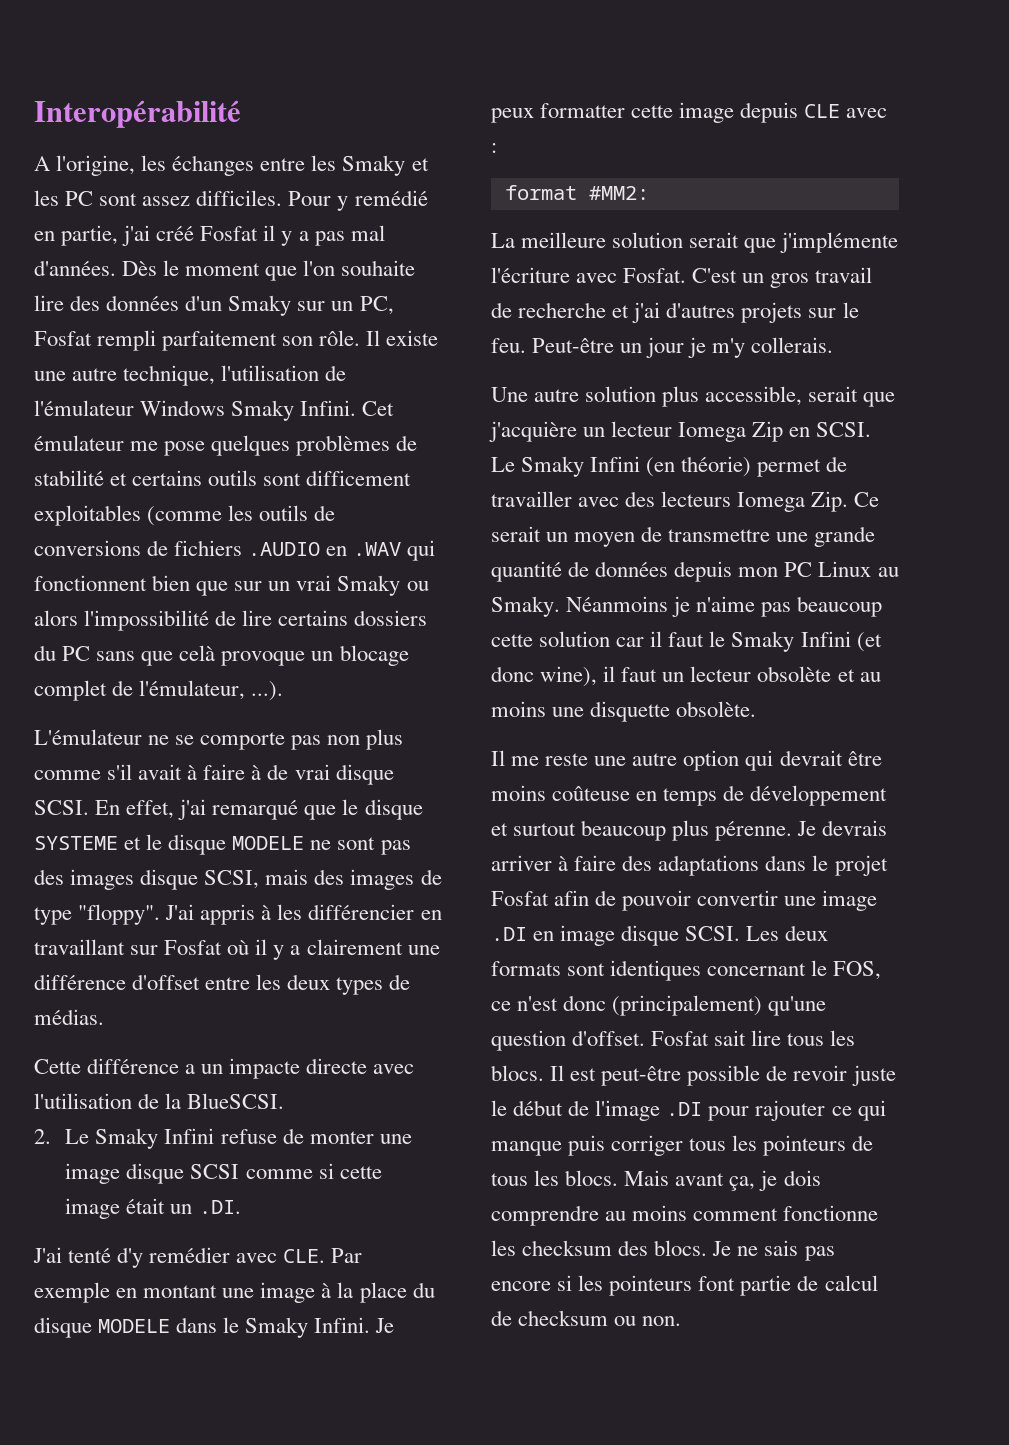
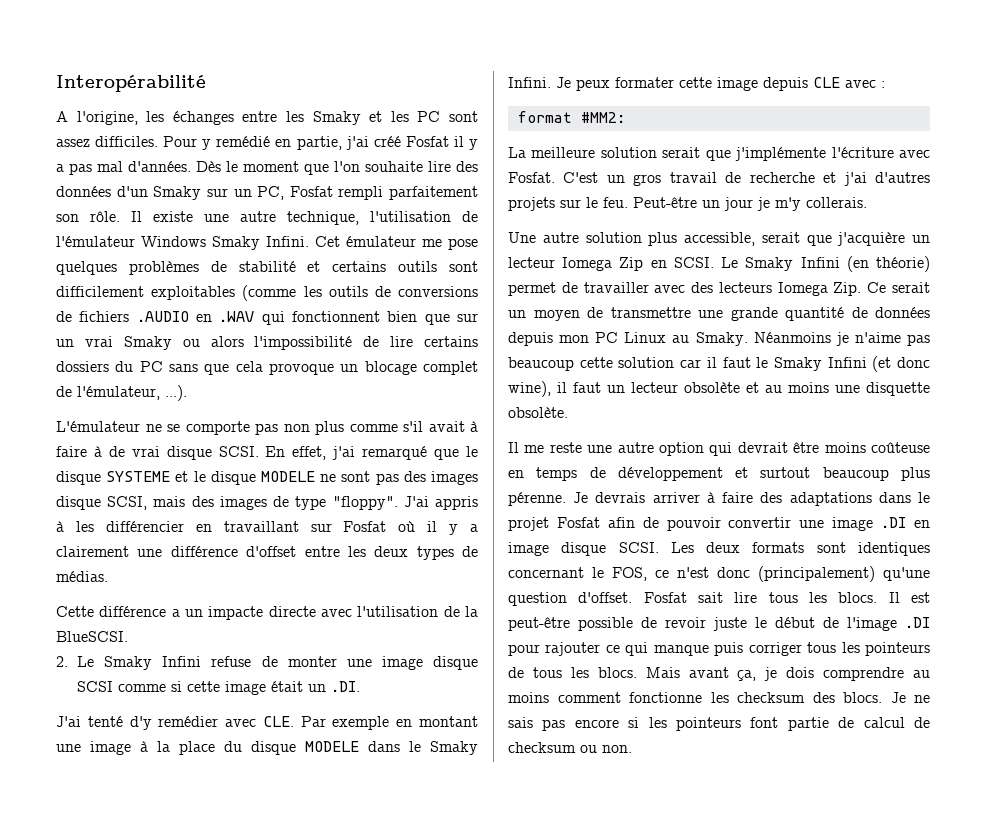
- Cet émulateur me pose quelques problèmes de stabilité et certains outils sont difficement exploitables (comme les outils de conversions de fichiers .AUDIO en .WAV qui fonctionnent bien que sur un vrai Smaky ou alors l'impossibilité de lire certains dossiers du PC sans que celà provoque un blocage complet de l'émulateur, ...).
+ Cet émulateur me pose quelques problèmes de stabilité et certains outils sont difficilement exploitables (comme les outils de conversions de fichiers .AUDIO en .WAV qui fonctionnent bien que sur un vrai Smaky ou alors l'impossibilité de lire certains dossiers du PC sans que cela provoque un blocage complet de l'émulateur, ...).
- Je peux formatter cette image depuis CLE avec :
+ Je peux formater cette image depuis CLE avec :

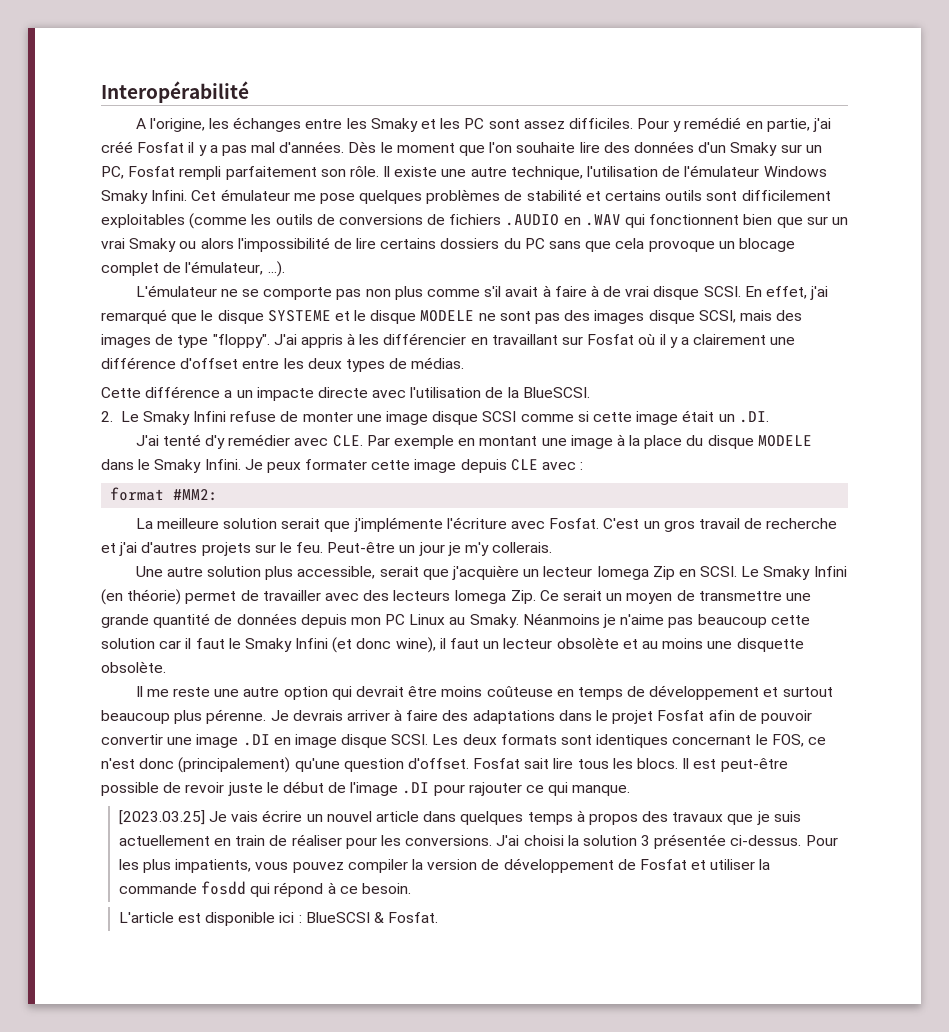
- Il est peut-être possible de revoir juste le début de l'image .DI pour rajouter ce qui manque puis corriger tous les pointeurs de tous les blocs. Mais avant ça, je dois comprendre au moins comment fonctionne les checksum des blocs. Je ne sais pas encore si les pointeurs font partie de calcul de checksum ou non.
+ Il est peut-être possible de revoir juste le début de l'image .DI pour rajouter ce qui manque.
+ [2023.03.25] Je vais écrire un nouvel article dans quelques temps à propos des travaux que je suis actuellement en train de réaliser pour les conversions. J'ai choisi la solution 3 présentée ci-dessus. Pour les plus impatients, vous pouvez compiler la version de développement de Fosfat et utiliser la commande fosdd qui répond à ce besoin.
+ L'article est disponible ici : BlueSCSI & Fosfat.

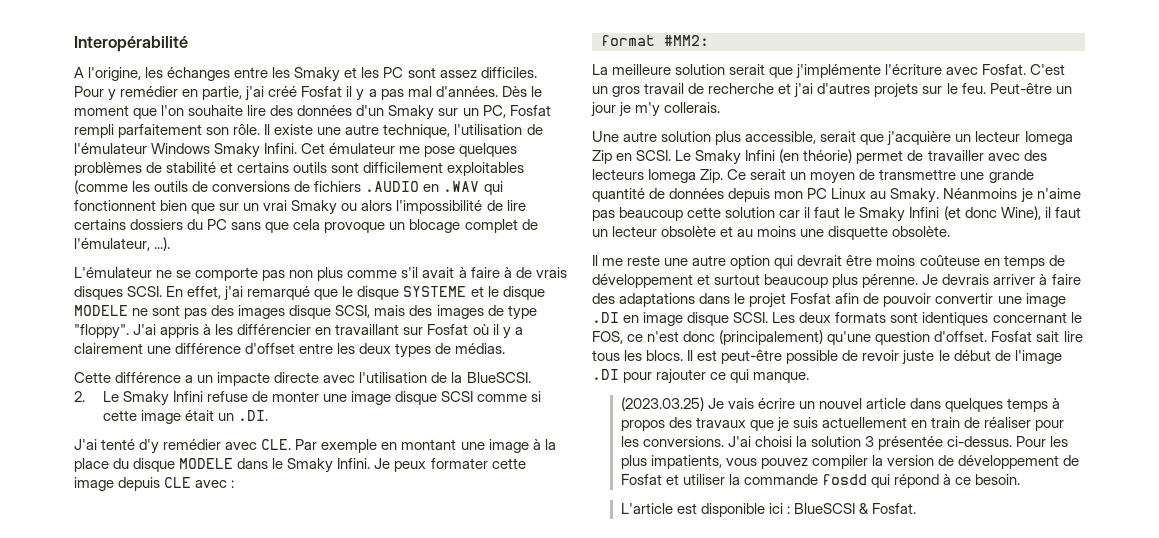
- Pour y remédié en partie, j'ai créé Fosfat il y a pas mal d'années.
+ Pour y remédier en partie, j'ai créé Fosfat il y a pas mal d'années.
- L'émulateur ne se comporte pas non plus comme s'il avait à faire à de vrai disque SCSI.
+ L'émulateur ne se comporte pas non plus comme s'il avait à faire à de vrais disques SCSI.
- Néanmoins je n'aime pas beaucoup cette solution car il faut le Smaky Infini (et donc wine), il faut un lecteur obsolète et au moins une disquette obsolète.
+ Néanmoins je n'aime pas beaucoup cette solution car il faut le Smaky Infini (et donc Wine), il faut un lecteur obsolète et au moins une disquette obsolète.
- [2023.03.25] Je vais écrire un nouvel article dans quelques temps à propos des travaux que je suis actuellement en train de réaliser pour les conversions.
+ (2023.03.25) Je vais écrire un nouvel article dans quelques temps à propos des travaux que je suis actuellement en train de réaliser pour les conversions.

